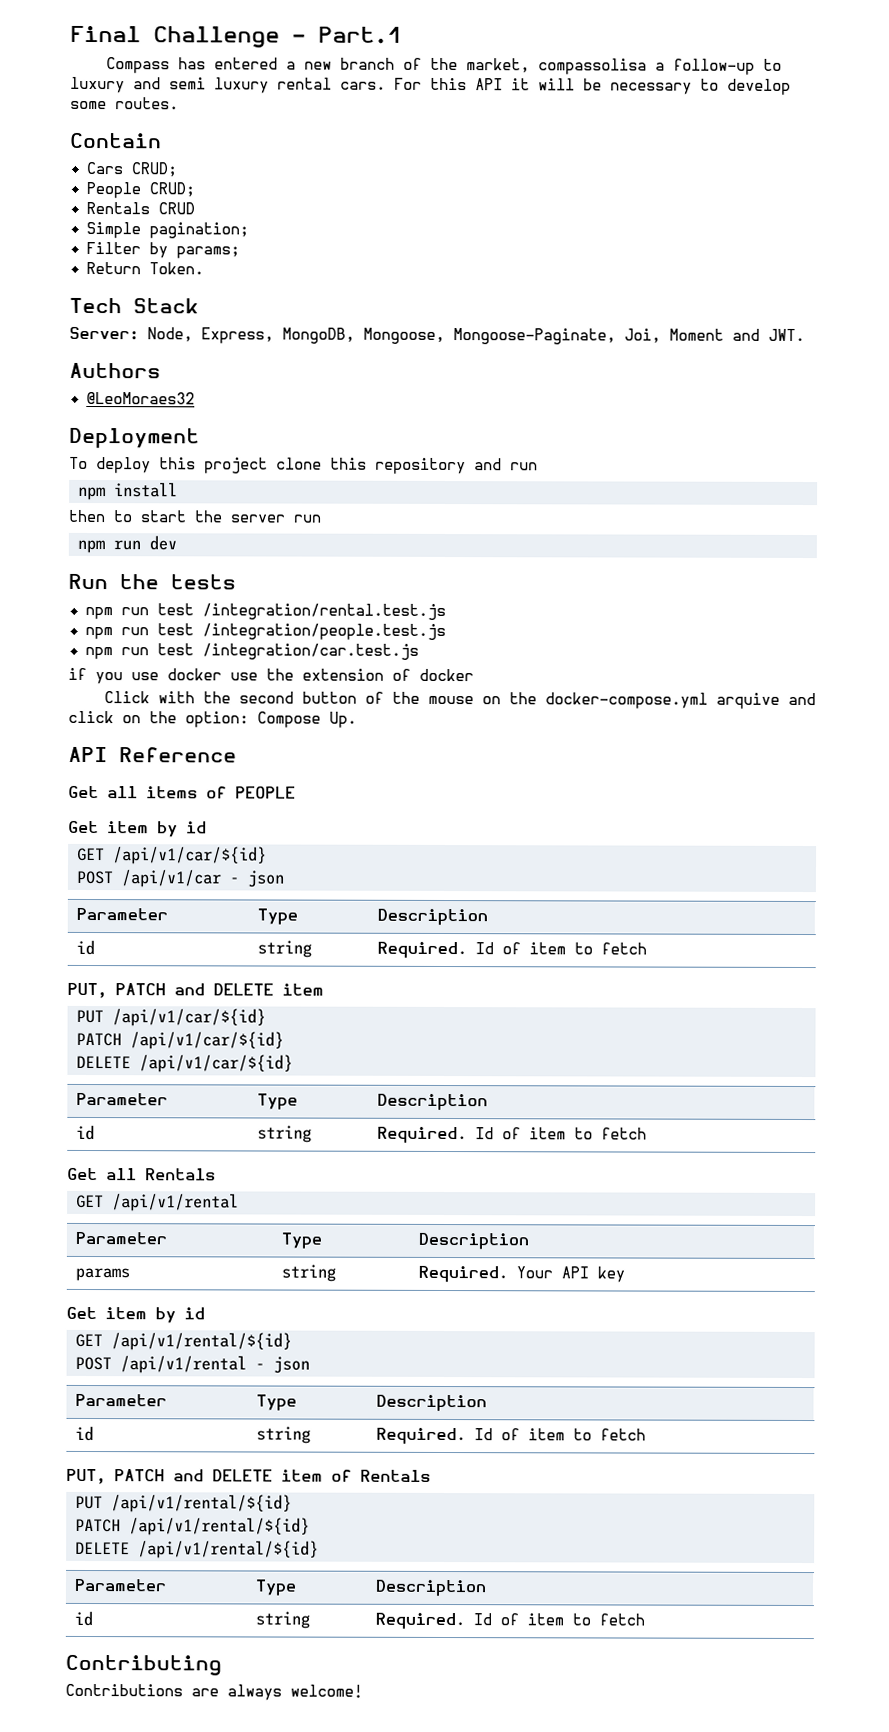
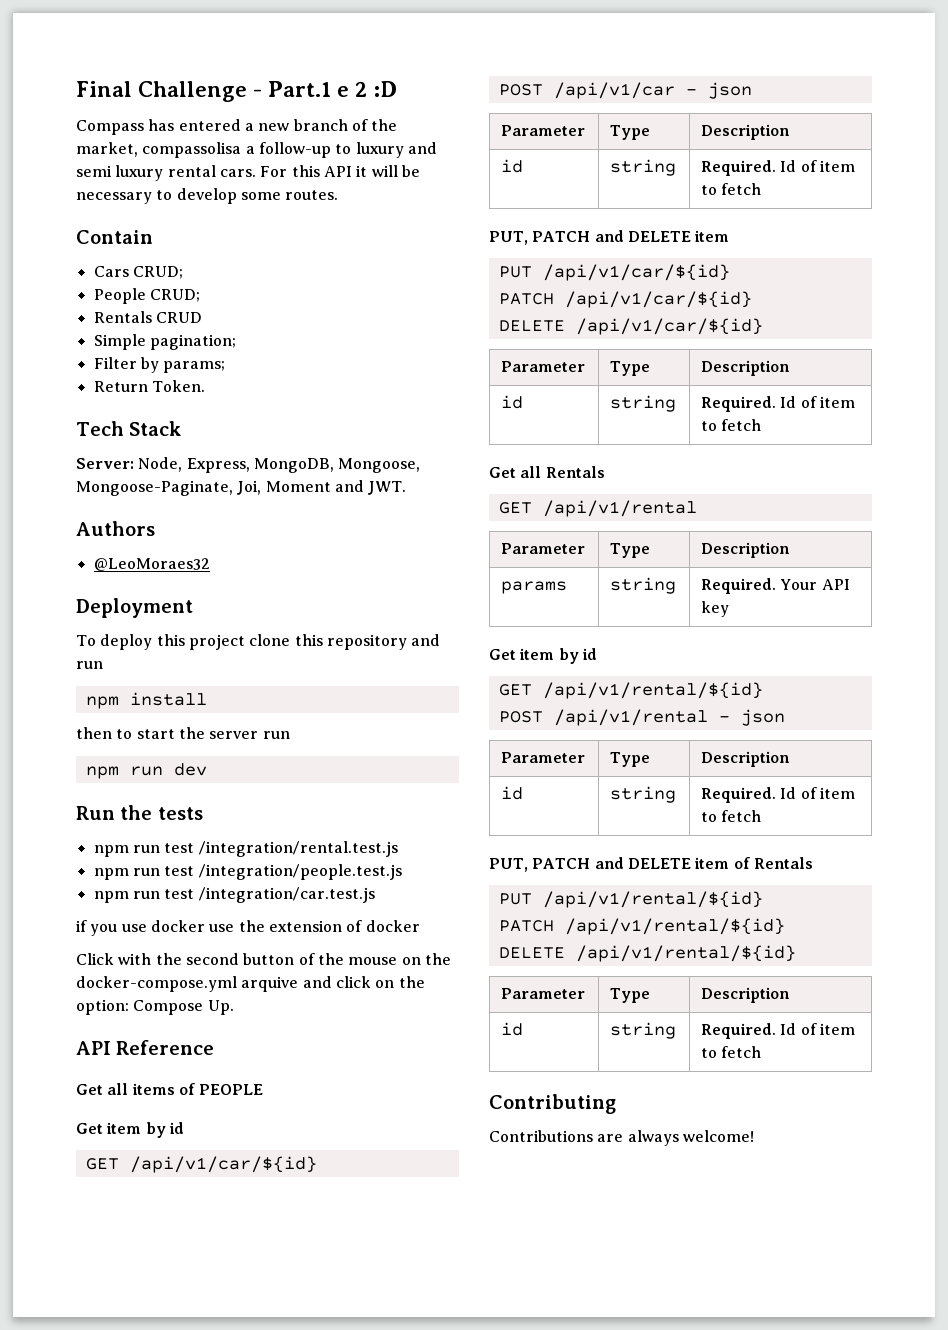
- Final Challenge - Part.1
+ Final Challenge - Part.1 e 2 :D

